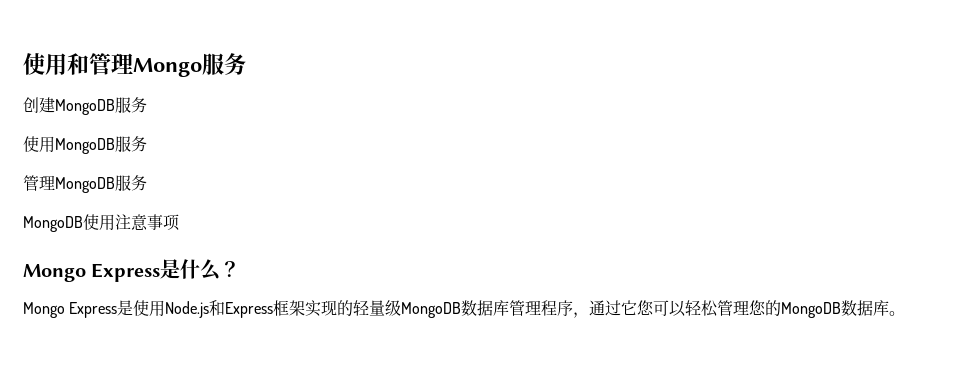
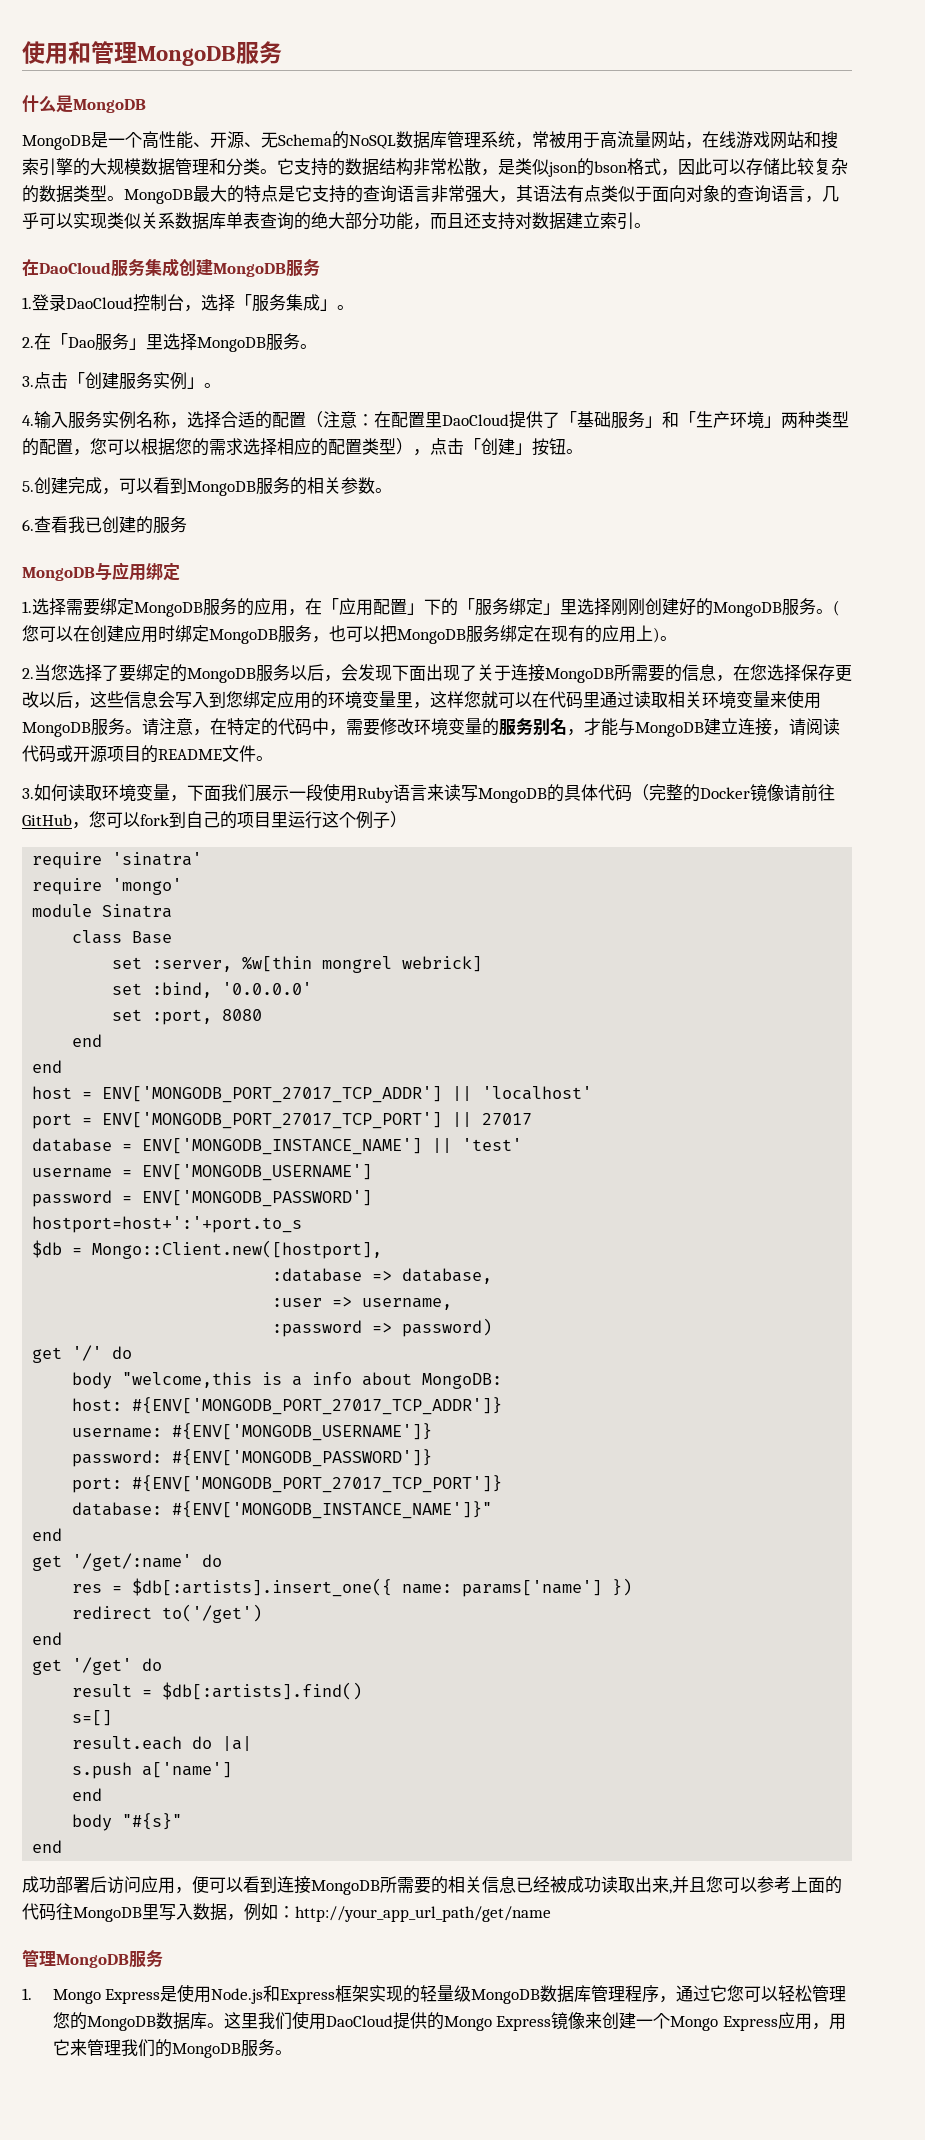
- 使用和管理Mongo服务
- 创建MongoDB服务
- 使用MongoDB服务
+ 使用和管理MongoDB服务
+ 什么是MongoDB
+ MongoDB是一个高性能、开源、无Schema的NoSQL数据库管理系统，常被用于高流量网站，在线游戏网站和搜索引擎的大规模数据管理和分类。它支持的数据结构非常松散，是类似json的bson格式，因此可以存储比较复杂的数据类型。MongoDB最大的特点是它支持的查询语言非常强大，其语法有点类似于面向对象的查询语言，几乎可以实现类似关系数据库单表查询的绝大部分功能，而且还支持对数据建立索引。
+ 在DaoCloud服务集成创建MongoDB服务
+ 1.登录DaoCloud控制台，选择「服务集成」。
+ 2.在「Dao服务」里选择MongoDB服务。
+ 3.点击「创建服务实例」。
+ 4.输入服务实例名称，选择合适的配置（注意：在配置里DaoCloud提供了「基础服务」和「生产环境」两种类型的配置，您可以根据您的需求选择相应的配置类型），点击「创建」按钮。
+ 5.创建完成，可以看到MongoDB服务的相关参数。
+ 6.查看我已创建的服务
+ MongoDB与应用绑定
+ 1.选择需要绑定MongoDB服务的应用，在「应用配置」下的「服务绑定」里选择刚刚创建好的MongoDB服务。(您可以在创建应用时绑定MongoDB服务，也可以把MongoDB服务绑定在现有的应用上)。
+ 2.当您选择了要绑定的MongoDB服务以后，会发现下面出现了关于连接MongoDB所需要的信息，在您选择保存更改以后，这些信息会写入到您绑定应用的环境变量里，这样您就可以在代码里通过读取相关环境变量来使用MongoDB服务。请注意，在特定的代码中，需要修改环境变量的服务别名，才能与MongoDB建立连接，请阅读代码或开源项目的README文件。
+ 3.如何读取环境变量，下面我们展示一段使用Ruby语言来读写MongoDB的具体代码（完整的Docker镜像请前往GitHub，您可以fork到自己的项目里运行这个例子）
+ require 'sinatra'
+ require 'mongo'
+ module Sinatra
+ class Base
+ set :server, %w[thin mongrel webrick]
+ set :bind, '0.0.0.0'
+ set :port, 8080
+ end
+ end
+ host = ENV['MONGODB_PORT_27017_TCP_ADDR'] || 'localhost'
+ port = ENV['MONGODB_PORT_27017_TCP_PORT'] || 27017
+ database = ENV['MONGODB_INSTANCE_NAME'] || 'test'
+ username = ENV['MONGODB_USERNAME']
+ password = ENV['MONGODB_PASSWORD']
+ hostport=host+':'+port.to_s
+ $db = Mongo::Client.new([hostport],
+ :database => database,
+ :user => username,
+ :password => password)
+ get '/' do
+ body "welcome,this is a info about MongoDB:
+ host: #{ENV['MONGODB_PORT_27017_TCP_ADDR']}
+ username: #{ENV['MONGODB_USERNAME']}
+ password: #{ENV['MONGODB_PASSWORD']}
+ port: #{ENV['MONGODB_PORT_27017_TCP_PORT']}
+ database: #{ENV['MONGODB_INSTANCE_NAME']}"
+ end
+ get '/get/:name' do
+ res = $db[:artists].insert_one({ name: params['name'] })
+ redirect to('/get')
+ end
+ get '/get' do
+ result = $db[:artists].find()
+ s=[]
+ result.each do |a|
+ s.push a['name']
+ end
+ body "#{s}"
+ end
+ 成功部署后访问应用，便可以看到连接MongoDB所需要的相关信息已经被成功读取出来,并且您可以参考上面的代码往MongoDB里写入数据，例如：http://your_app_url_path/get/name
  管理MongoDB服务
- MongoDB使用注意事项
- Mongo Express是什么？
- Mongo Express是使用Node.js和Express框架实现的轻量级MongoDB数据库管理程序，通过它您可以轻松管理您的MongoDB数据库。
+ 1. Mongo Express是使用Node.js和Express框架实现的轻量级MongoDB数据库管理程序，通过它您可以轻松管理您的MongoDB数据库。
+ 这里我们使用DaoCloud提供的Mongo Express镜像来创建一个Mongo Express应用，用它来管理我们的MongoDB服务。

